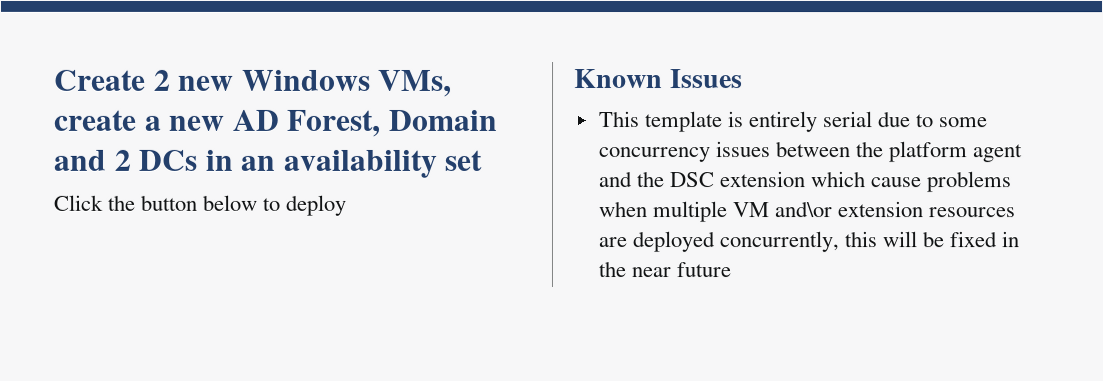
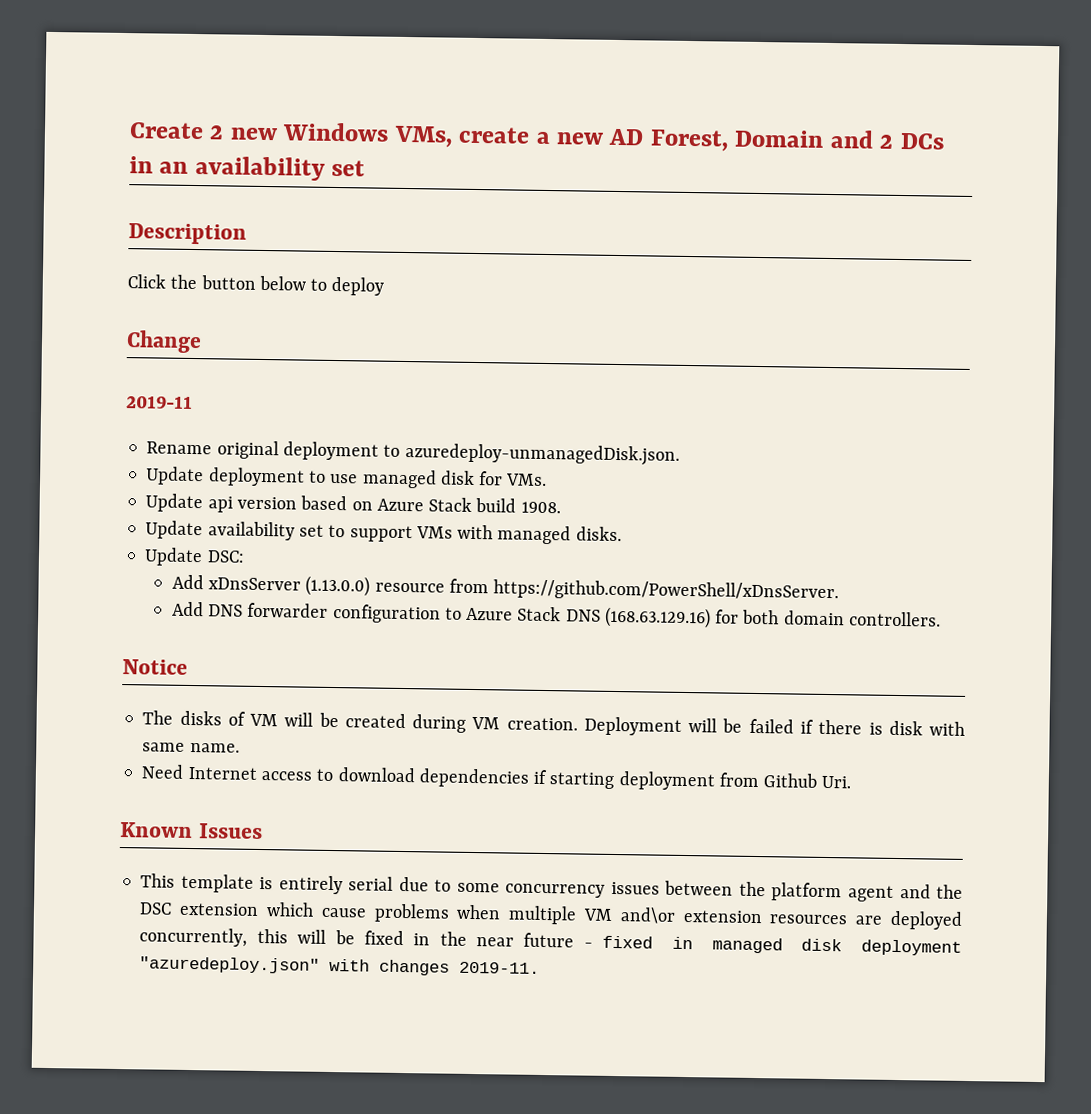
+ Description
+ Change
+ 2019-11
+ Rename original deployment to azuredeploy-unmanagedDisk.json.
+ Update deployment to use managed disk for VMs.
+ Update api version based on Azure Stack build 1908.
+ Update availability set to support VMs with managed disks.
+ Update DSC:
+ Add xDnsServer (1.13.0.0) resource from https://github.com/PowerShell/xDnsServer.
+ Add DNS forwarder configuration to Azure Stack DNS (168.63.129.16) for both domain controllers.
+ Notice
+ The disks of VM will be created during VM creation. Deployment will be failed if there is disk with same name.
+ Need Internet access to download dependencies if starting deployment from Github Uri.
- This template is entirely serial due to some concurrency issues between the platform agent and the DSC extension which cause problems when multiple VM and\or extension resources are deployed concurrently, this will be fixed in the near future
+ This template is entirely serial due to some concurrency issues between the platform agent and the DSC extension which cause problems when multiple VM and\or extension resources are deployed concurrently, this will be fixed in the near future - fixed in managed disk deployment "azuredeploy.json" with changes 2019-11.

